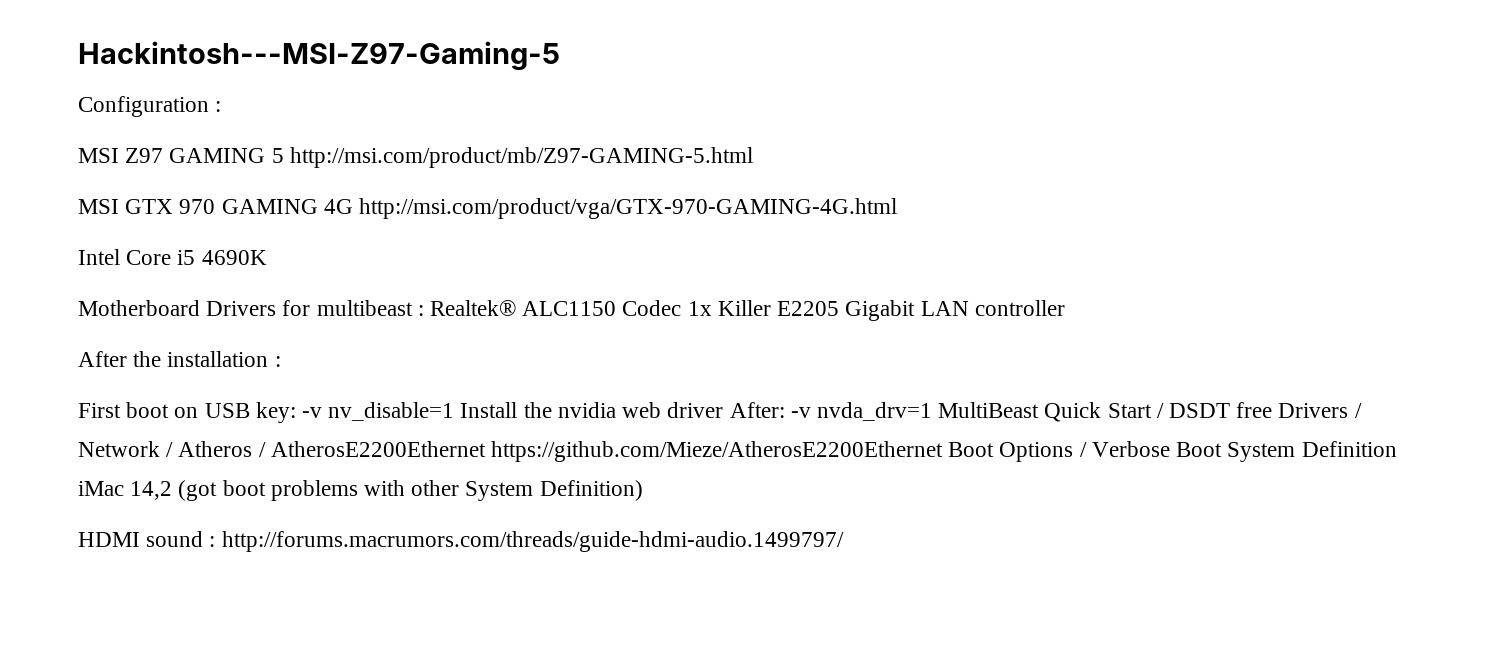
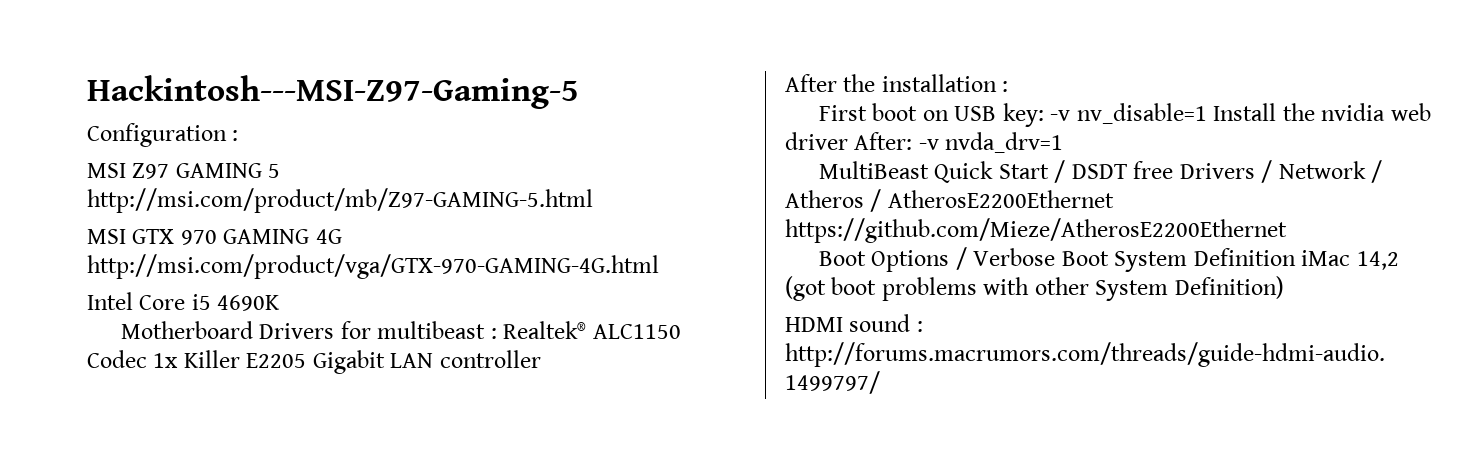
- First boot on USB key: -v nv_disable=1 Install the nvidia web driver After: -v nvda_drv=1 MultiBeast Quick Start / DSDT free Drivers / Network / Atheros / AtherosE2200Ethernet https://github.com/Mieze/AtherosE2200Ethernet Boot Options / Verbose Boot System Definition iMac 14,2 (got boot problems with other System Definition)
+ First boot on USB key: -v nv_disable=1 Install the nvidia web driver After: -v nvda_drv=1
+ MultiBeast Quick Start / DSDT free Drivers / Network / Atheros / AtherosE2200Ethernet https://github.com/Mieze/AtherosE2200Ethernet
+ Boot Options / Verbose Boot System Definition iMac 14,2 (got boot problems with other System Definition)

